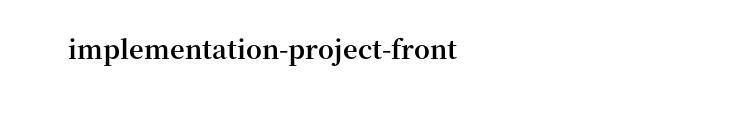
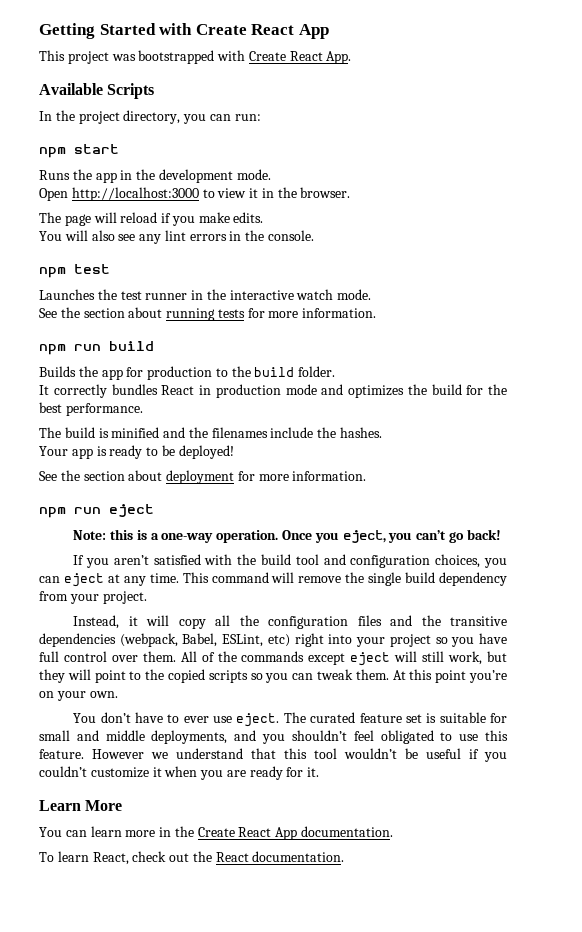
- implementation-project-front
+ Getting Started with Create React App
+ This project was bootstrapped with Create React App.
+ Available Scripts
+ In the project directory, you can run:
+ npm start
+ Runs the app in the development mode.
+ Open http://localhost:3000 to view it in the browser.
+ The page will reload if you make edits.
+ You will also see any lint errors in the console.
+ npm test
+ Launches the test runner in the interactive watch mode.
+ See the section about running tests for more information.
+ npm run build
+ Builds the app for production to the build folder.
+ It correctly bundles React in production mode and optimizes the build for the best performance.
+ The build is minified and the filenames include the hashes.
+ Your app is ready to be deployed!
+ See the section about deployment for more information.
+ npm run eject
+ Note: this is a one-way operation. Once you eject, you can’t go back!
+ If you aren’t satisfied with the build tool and configuration choices, you can eject at any time. This command will remove the single build dependency from your project.
+ Instead, it will copy all the configuration files and the transitive dependencies (webpack, Babel, ESLint, etc) right into your project so you have full control over them. All of the commands except eject will still work, but they will point to the copied scripts so you can tweak them. At this point you’re on your own.
+ You don’t have to ever use eject. The curated feature set is suitable for small and middle deployments, and you shouldn’t feel obligated to use this feature. However we understand that this tool wouldn’t be useful if you couldn’t customize it when you are ready for it.
+ Learn More
+ You can learn more in the Create React App documentation.
+ To learn React, check out the React documentation.

